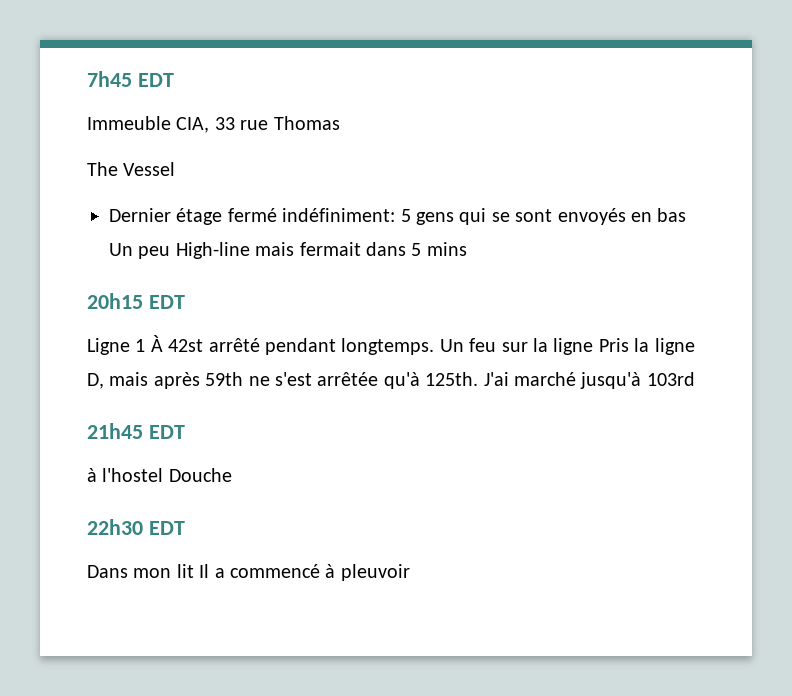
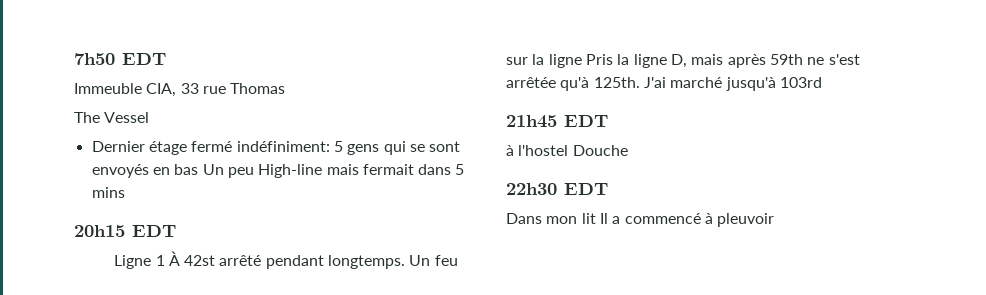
- 7h45 EDT
+ 7h50 EDT

